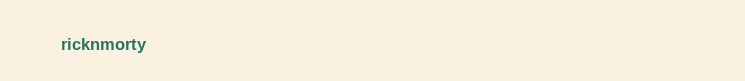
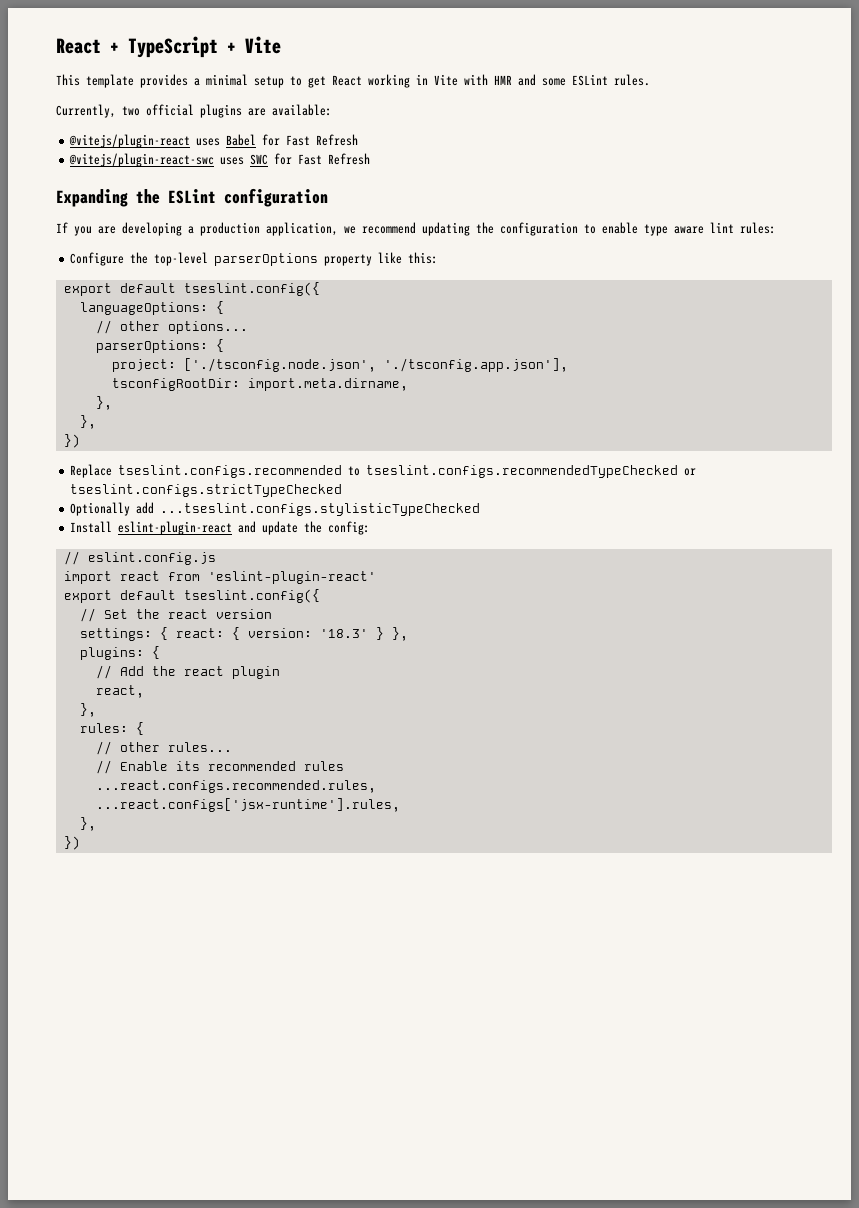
- ricknmorty
+ React + TypeScript + Vite
+ This template provides a minimal setup to get React working in Vite with HMR and some ESLint rules.
+ Currently, two official plugins are available:
+ @vitejs/plugin-react uses Babel for Fast Refresh
+ @vitejs/plugin-react-swc uses SWC for Fast Refresh
+ Expanding the ESLint configuration
+ If you are developing a production application, we recommend updating the configuration to enable type aware lint rules:
+ Configure the top-level parserOptions property like this:
+ export default tseslint.config({
+ languageOptions: {
+ // other options...
+ parserOptions: {
+ project: ['./tsconfig.node.json', './tsconfig.app.json'],
+ tsconfigRootDir: import.meta.dirname,
+ },
+ },
+ })
+ Replace tseslint.configs.recommended to tseslint.configs.recommendedTypeChecked or tseslint.configs.strictTypeChecked
+ Optionally add ...tseslint.configs.stylisticTypeChecked
+ Install eslint-plugin-react and update the config:
+ // eslint.config.js
+ import react from 'eslint-plugin-react'
+ export default tseslint.config({
+ // Set the react version
+ settings: { react: { version: '18.3' } },
+ plugins: {
+ // Add the react plugin
+ react,
+ },
+ rules: {
+ // other rules...
+ // Enable its recommended rules
+ ...react.configs.recommended.rules,
+ ...react.configs['jsx-runtime'].rules,
+ },
+ })

